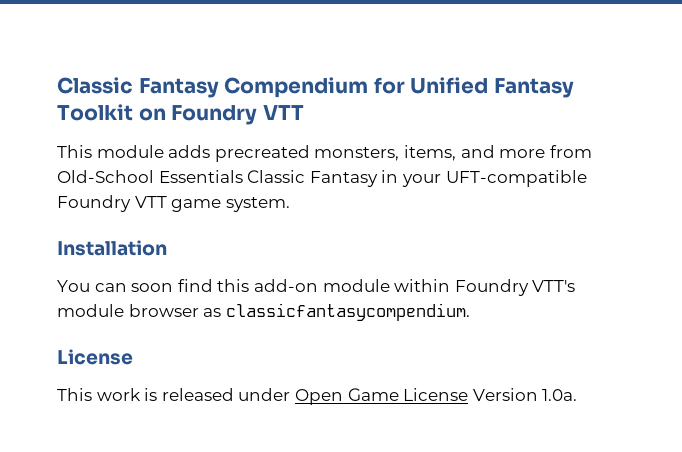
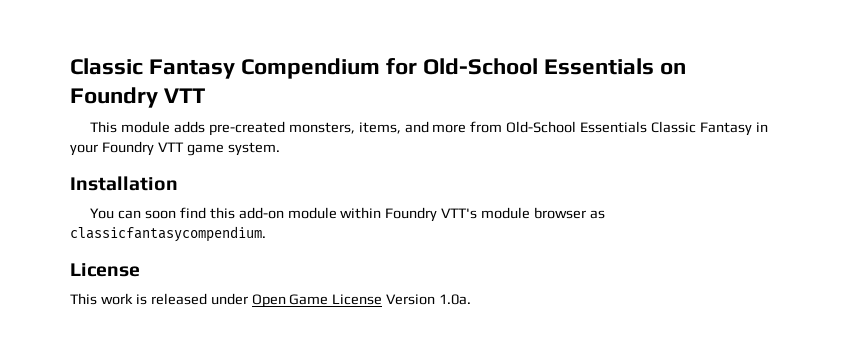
- Classic Fantasy Compendium for Unified Fantasy Toolkit on Foundry VTT
+ Classic Fantasy Compendium for Old-School Essentials on Foundry VTT
- This module adds precreated monsters, items, and more from Old-School Essentials Classic Fantasy in your UFT-compatible Foundry VTT game system.
+ This module adds pre-created monsters, items, and more from Old-School Essentials Classic Fantasy in your Foundry VTT game system.

